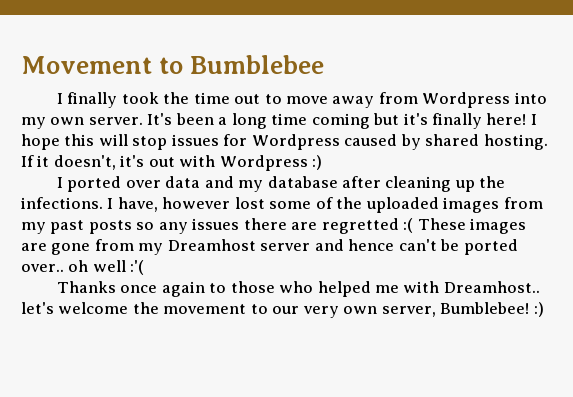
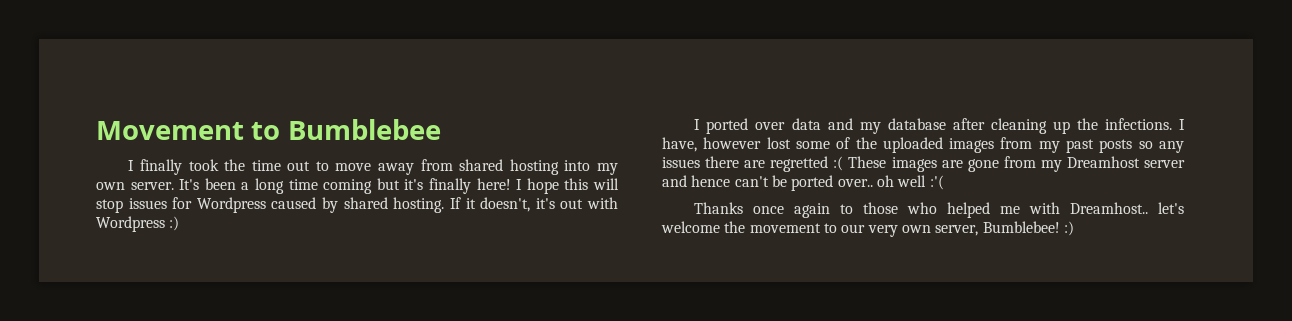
- I finally took the time out to move away from Wordpress into my own server.
+ I finally took the time out to move away from shared hosting into my own server.

